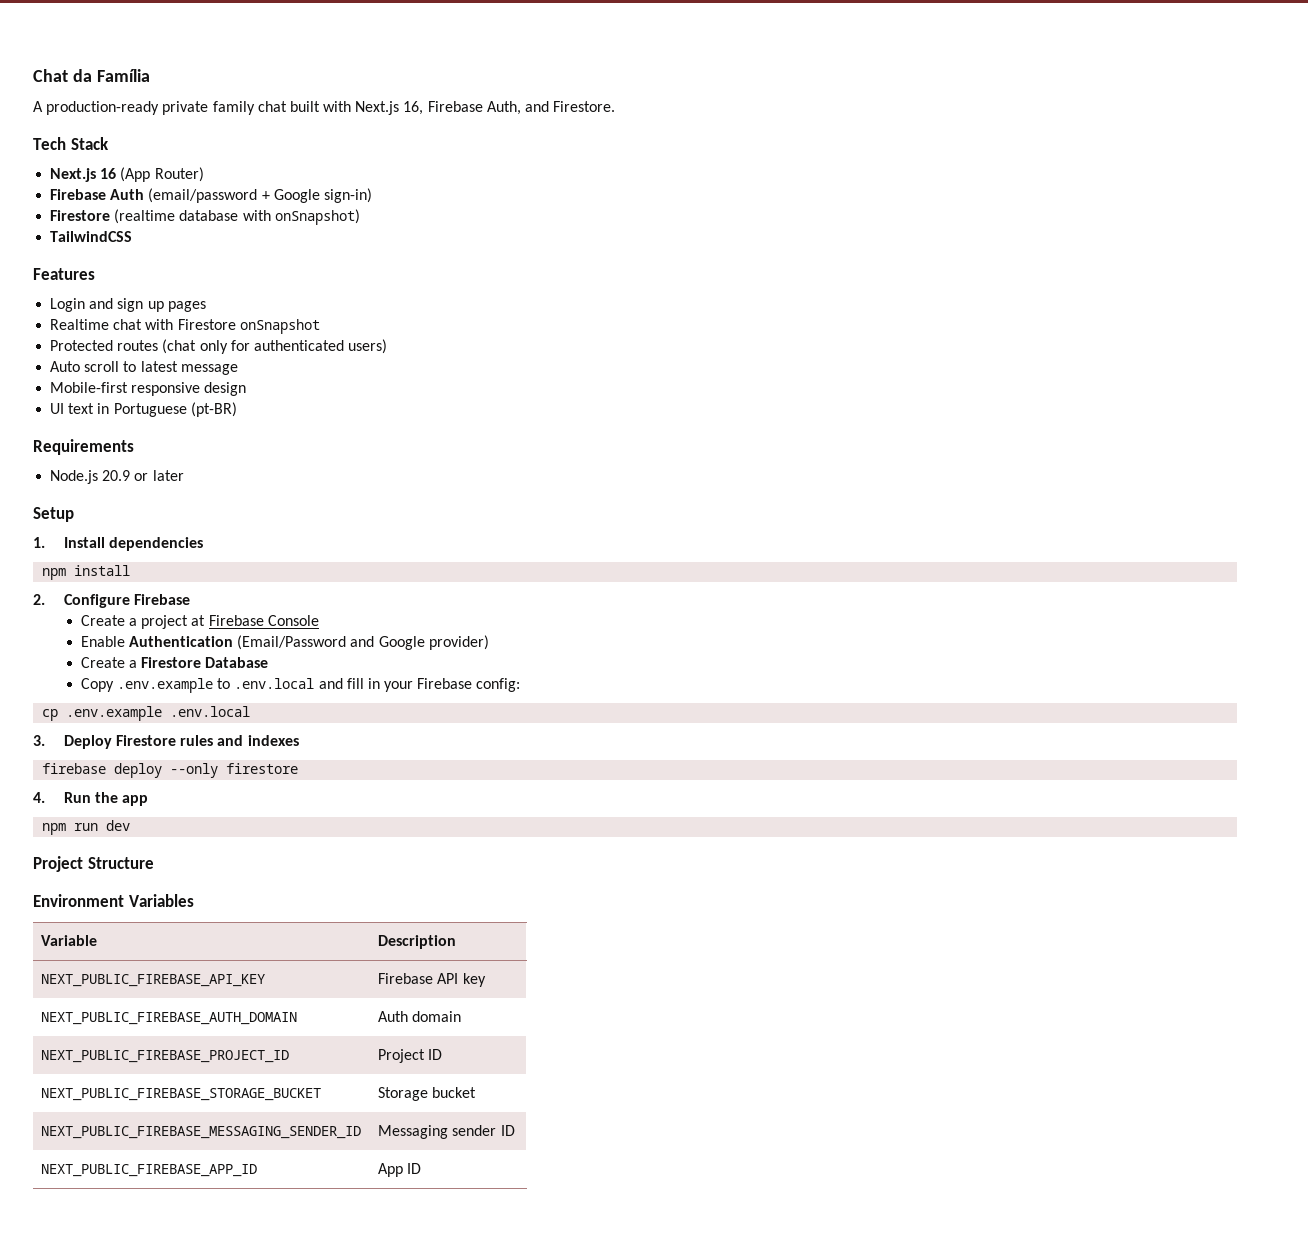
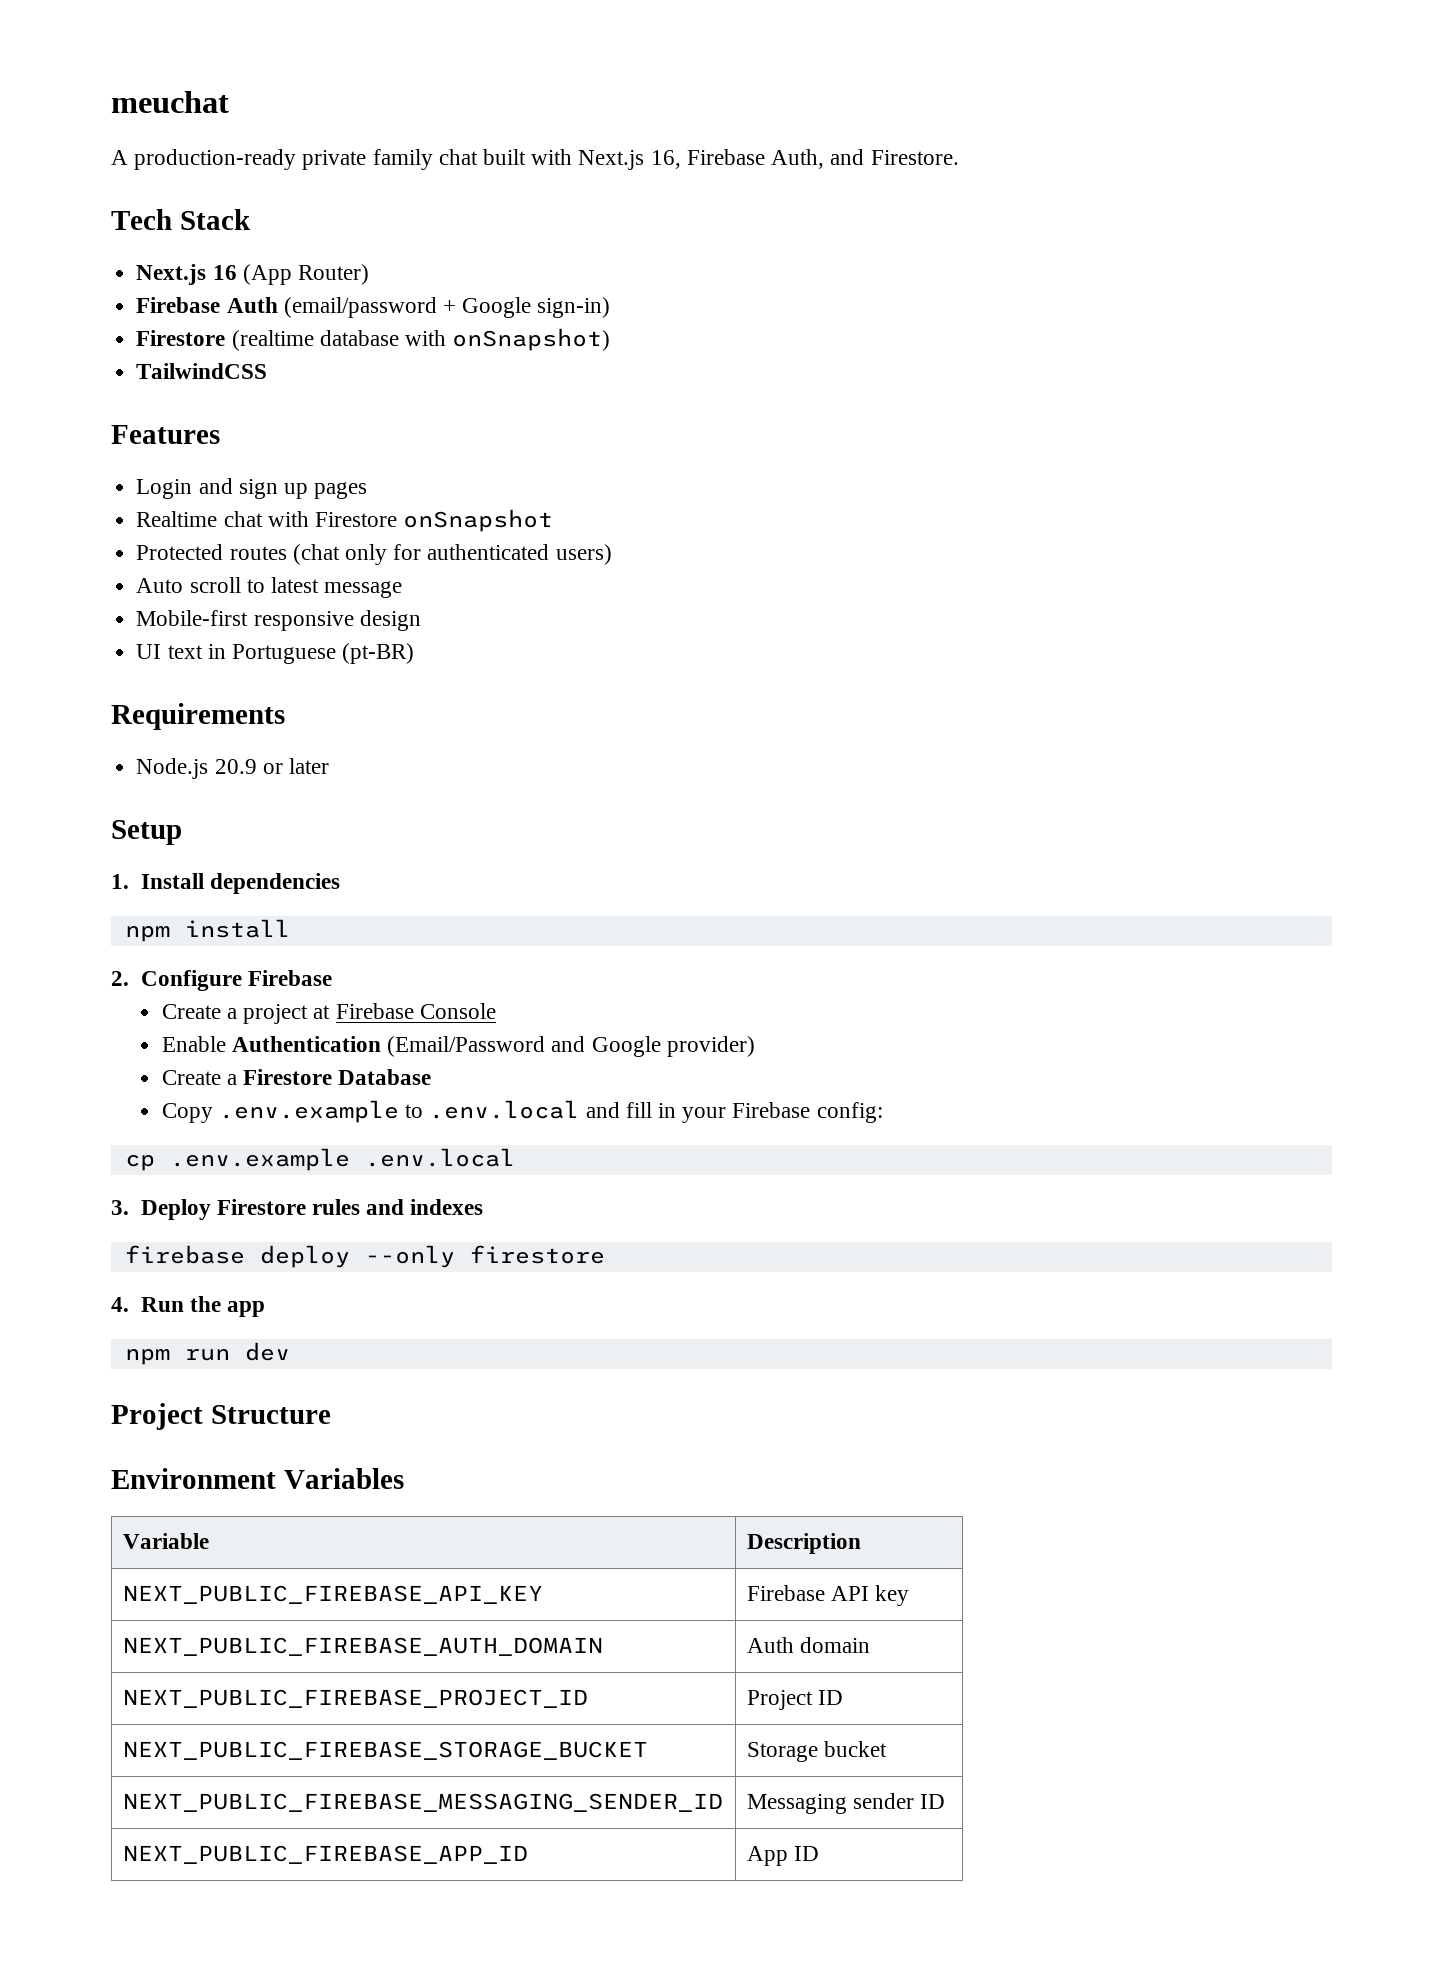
- Chat da Família
+ meuchat

